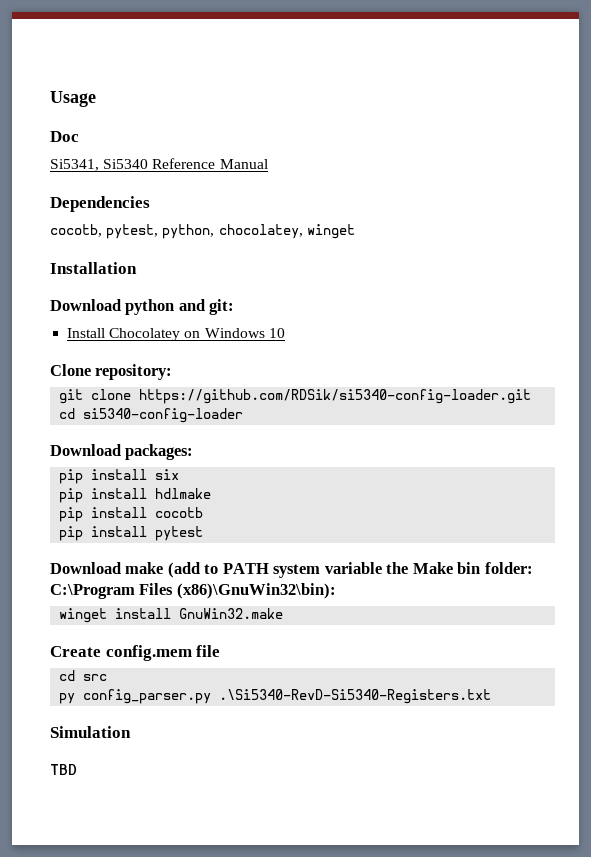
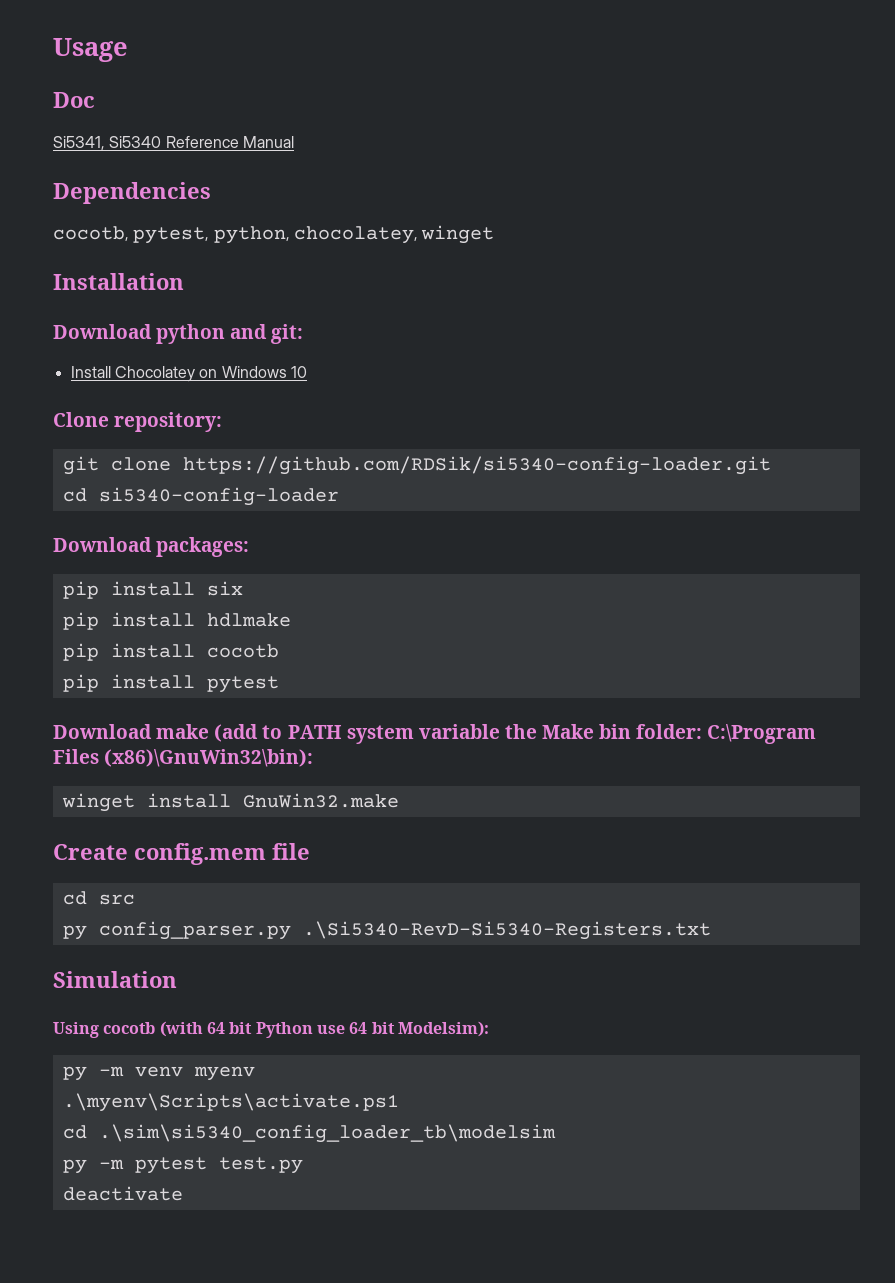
- TBD
+ Using cocotb (with 64 bit Python use 64 bit Modelsim):
+ py -m venv myenv
+ .\myenv\Scripts\activate.ps1
+ cd .\sim\si5340_config_loader_tb\modelsim
+ py -m pytest test.py
+ deactivate

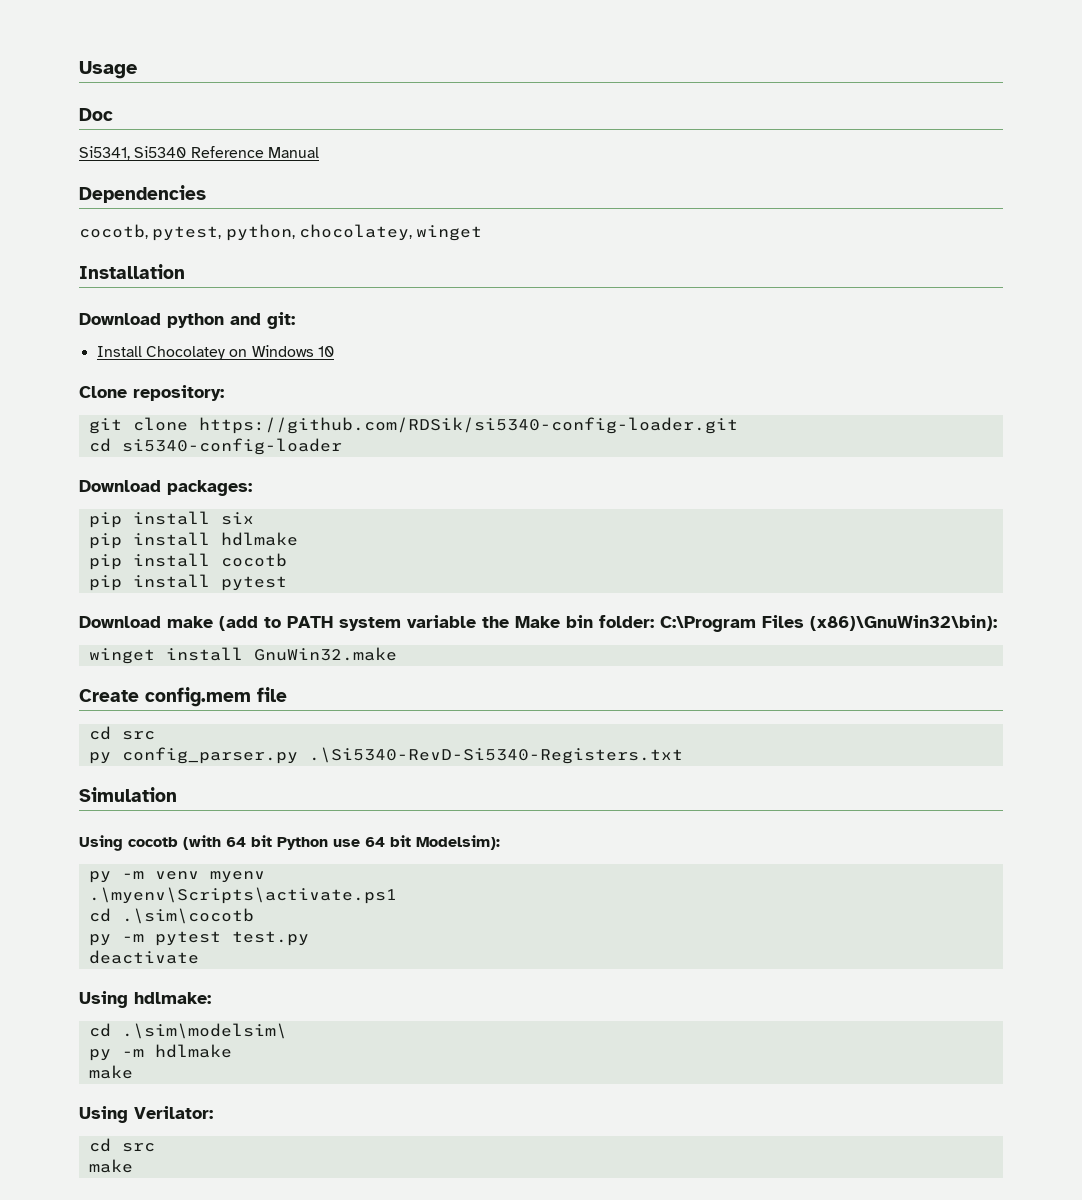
- cd .\sim\si5340_config_loader_tb\modelsim
+ cd .\sim\cocotb
+ Using hdlmake:
+ cd .\sim\modelsim\
+ py -m hdlmake
+ make
+ Using Verilator:
+ cd src
+ make

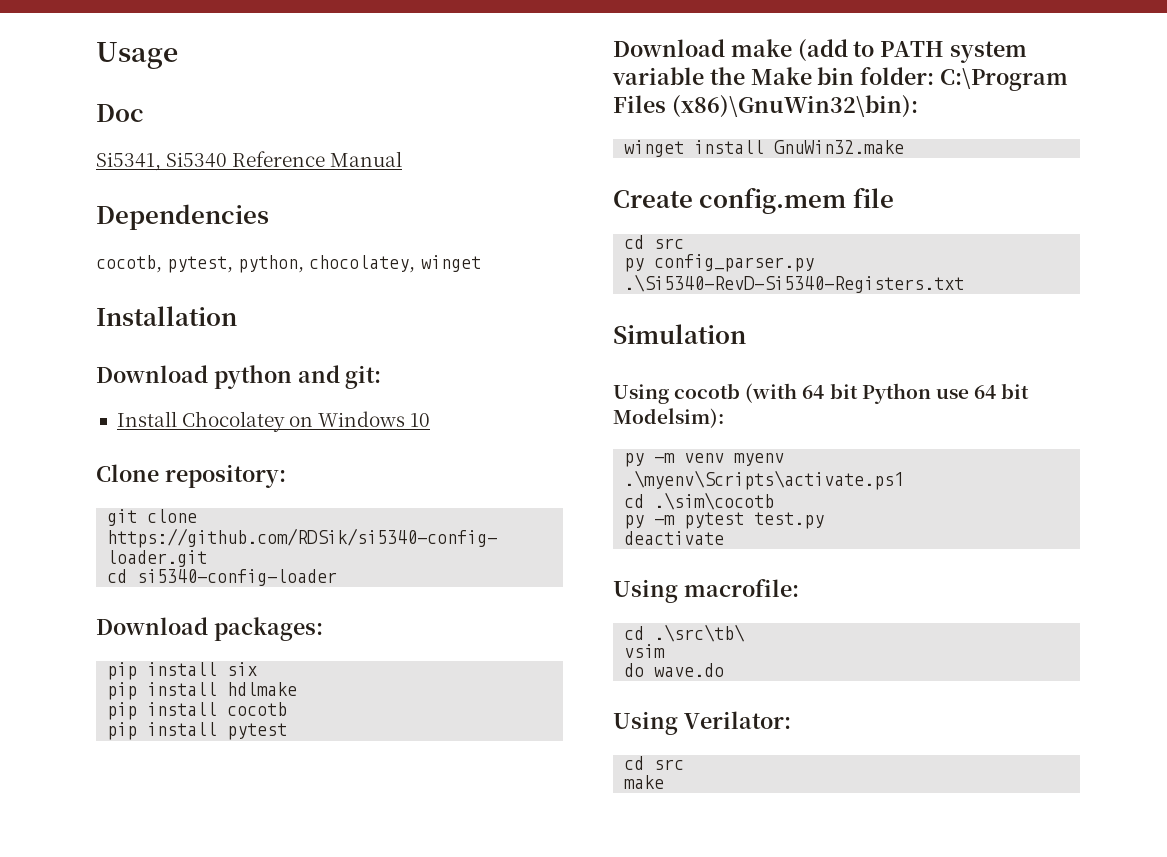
- Using hdlmake:
- cd .\sim\modelsim\
- py -m hdlmake
- make
+ Using macrofile:
+ cd .\src\tb\
+ vsim
+ do wave.do

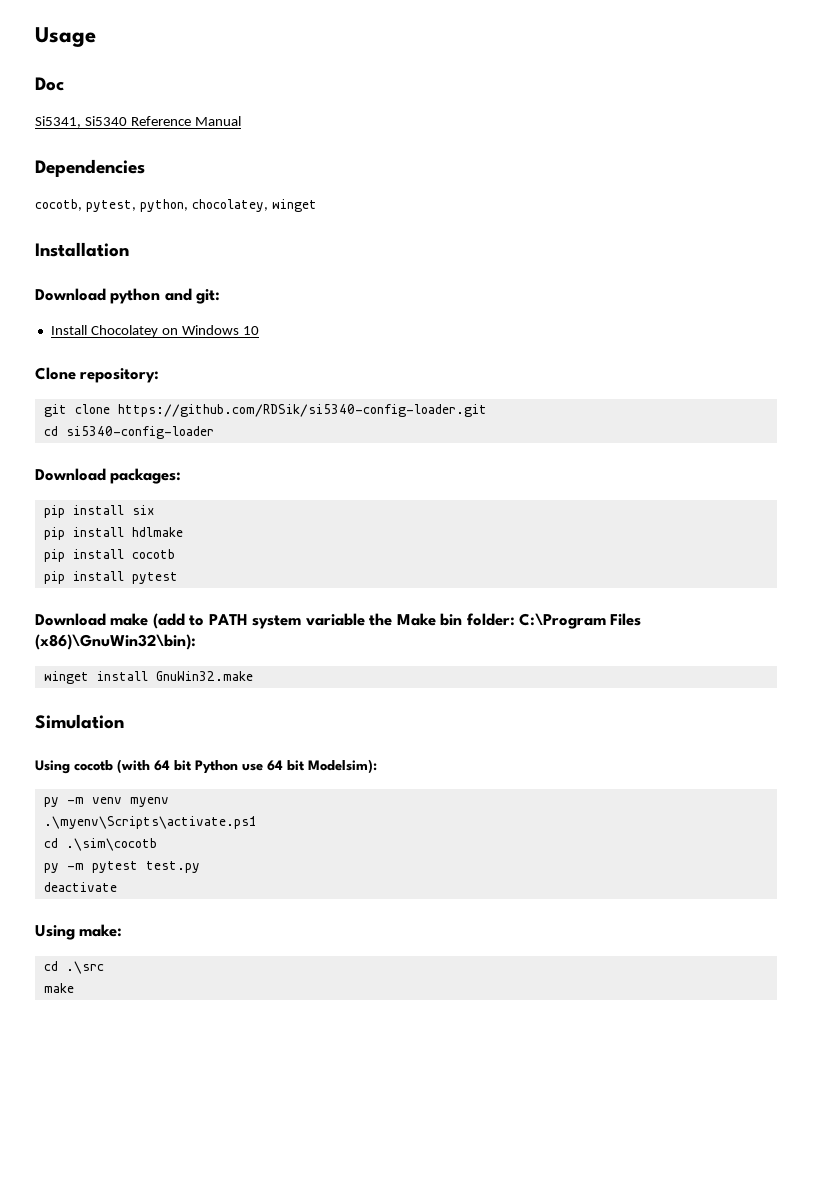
- Create config.mem file
- cd src
- py config_parser.py .\Si5340-RevD-Si5340-Registers.txt
- Using macrofile:
- cd .\src\tb\
- vsim
- do wave.do
- Using Verilator:
- cd src
+ Using make:
+ cd .\src

